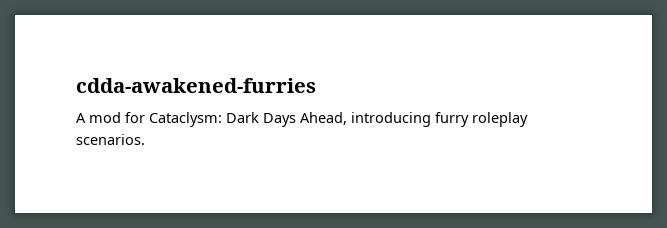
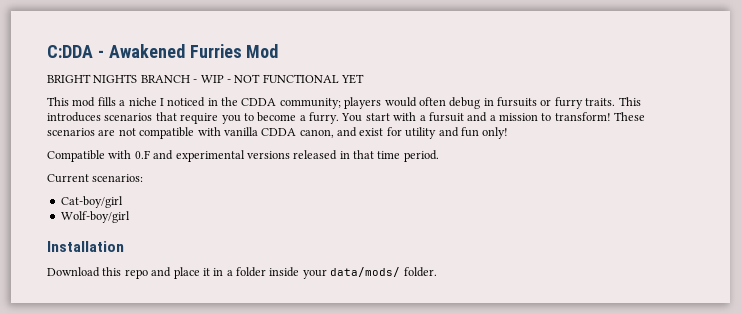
- cdda-awakened-furries
- A mod for Cataclysm: Dark Days Ahead, introducing furry roleplay scenarios.
+ C:DDA - Awakened Furries Mod
+ BRIGHT NIGHTS BRANCH - WIP - NOT FUNCTIONAL YET
+ This mod fills a niche I noticed in the CDDA community; players would often debug in fursuits or furry traits. This introduces scenarios that require you to become a furry. You start with a fursuit and a mission to transform! These scenarios are not compatible with vanilla CDDA canon, and exist for utility and fun only!
+ Compatible with 0.F and experimental versions released in that time period.
+ Current scenarios:
+ Cat-boy/girl
+ Wolf-boy/girl
+ Installation
+ Download this repo and place it in a folder inside your data/mods/ folder.

